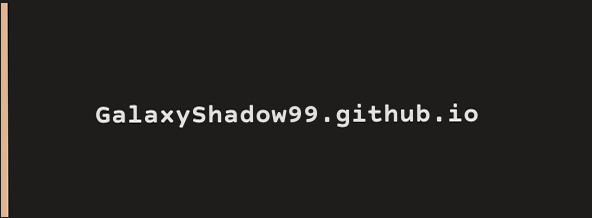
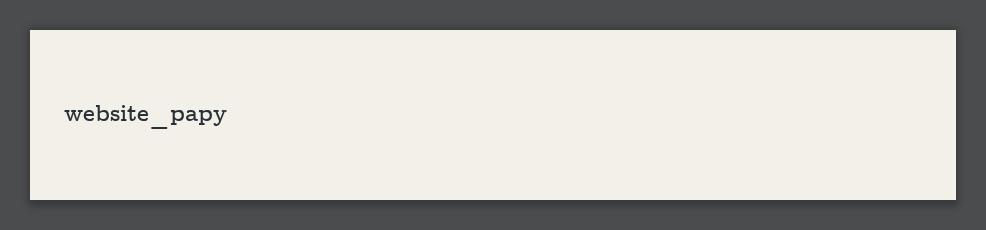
- GalaxyShadow99.github.io
+ website_papy

